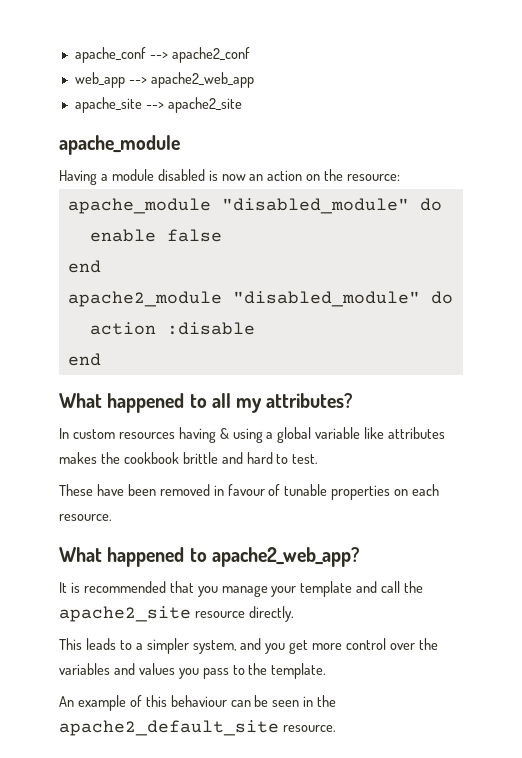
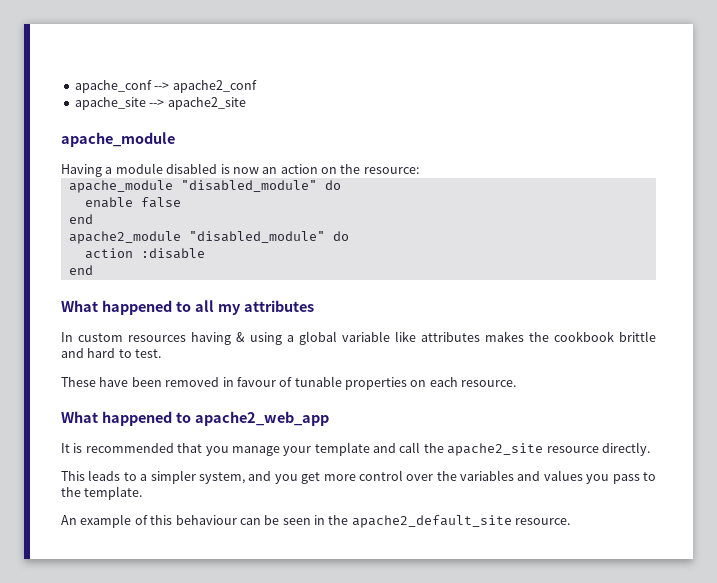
- web_app --> apache2_web_app
- What happened to all my attributes?
+ What happened to all my attributes
- What happened to apache2_web_app?
+ What happened to apache2_web_app

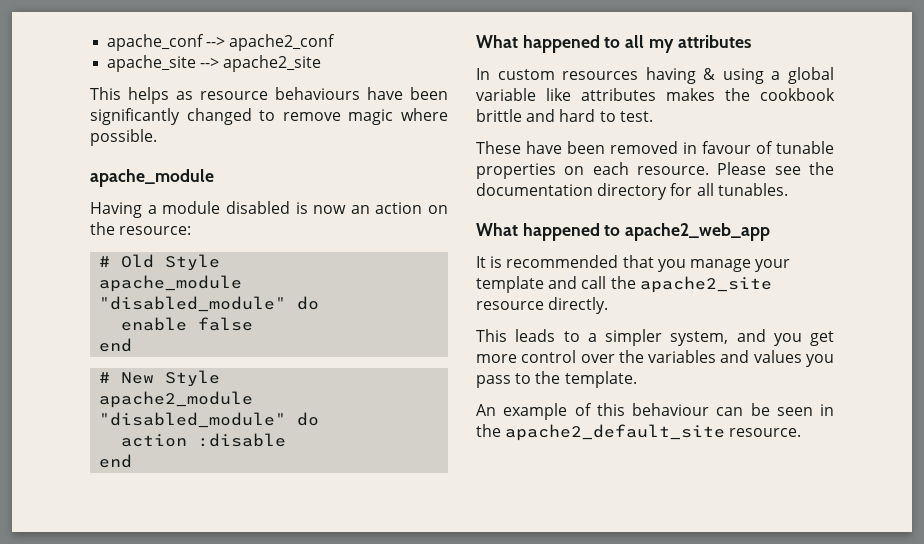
+ This helps as resource behaviours have been significantly changed to remove magic where possible.
+ # Old Style
+ # New Style
+ Please see the documentation directory for all tunables.

